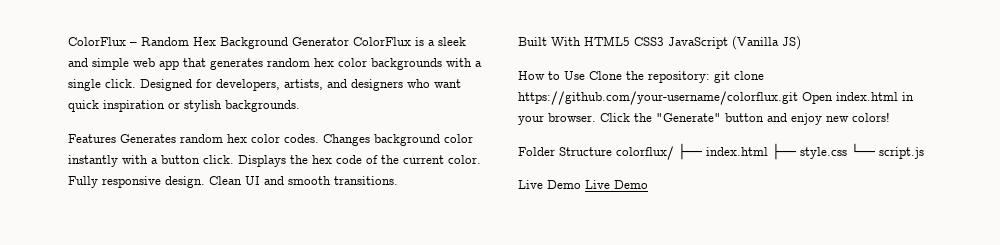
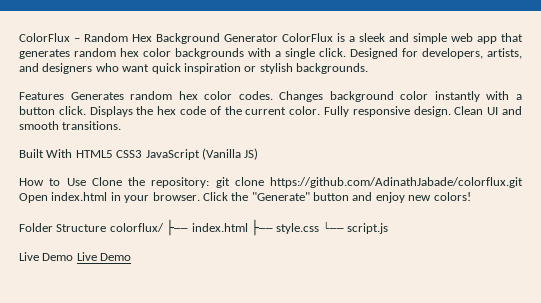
- How to Use Clone the repository: git clone https://github.com/your-username/colorflux.git Open index.html in your browser.
+ How to Use Clone the repository: git clone https://github.com/AdinathJabade/colorflux.git Open index.html in your browser.

